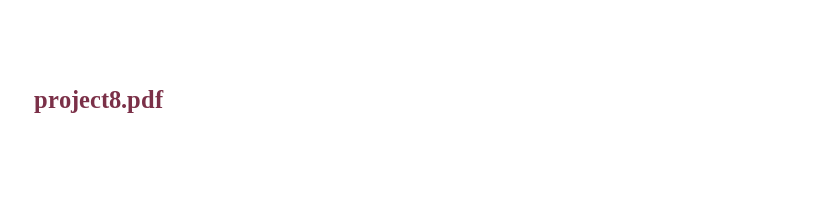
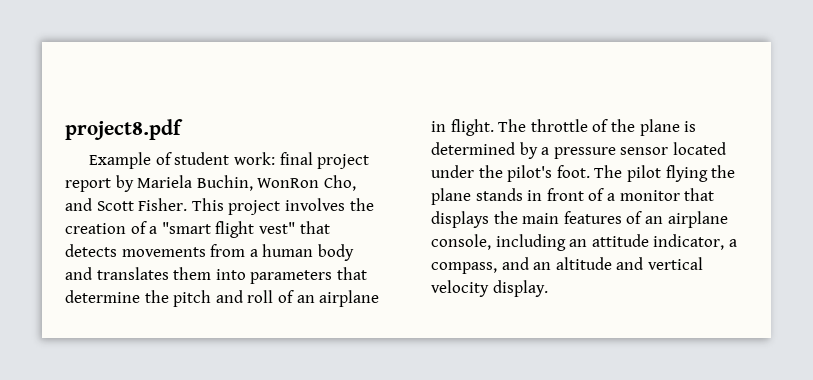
+ Example of student work: final project report by Mariela Buchin, WonRon Cho, and Scott Fisher. This project involves the creation of a "smart flight vest" that detects movements from a human body and translates them into parameters that determine the pitch and roll of an airplane in flight. The throttle of the plane is determined by a pressure sensor located under the pilot's foot. The pilot flying the plane stands in front of a monitor that displays the main features of an airplane console, including an attitude indicator, a compass, and an altitude and vertical velocity display.

